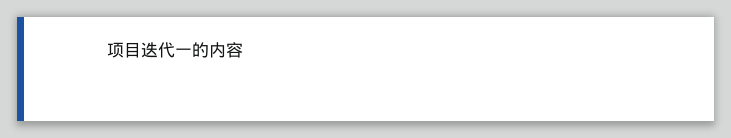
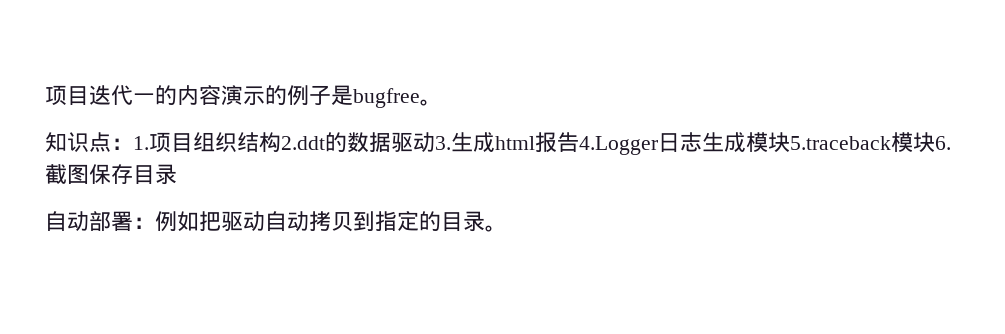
- 项目迭代一的内容
+ 项目迭代一的内容演示的例子是bugfree。
+ 知识点：1.项目组织结构2.ddt的数据驱动3.生成html报告4.Logger日志生成模块5.traceback模块6.截图保存目录
+ 自动部署：例如把驱动自动拷贝到指定的目录。

